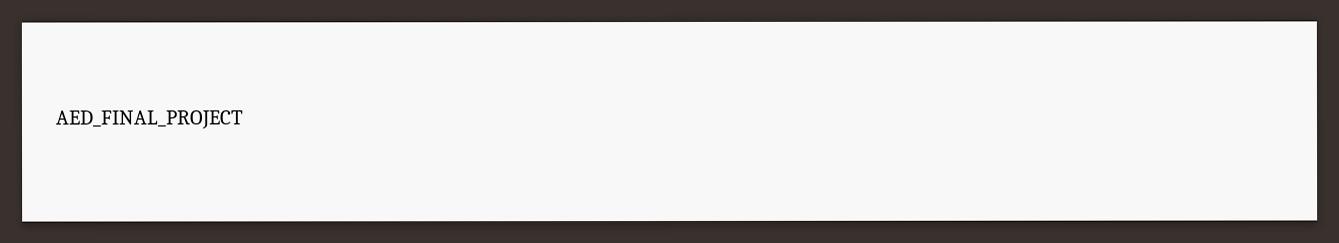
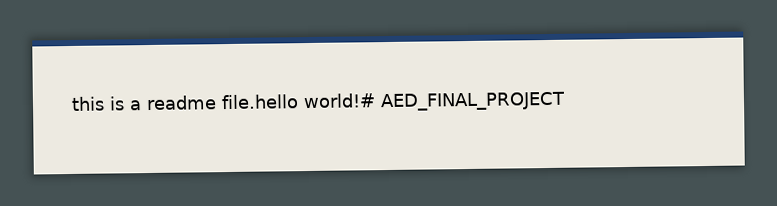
- AED_FINAL_PROJECT
+ this is a readme file.hello world!# AED_FINAL_PROJECT

